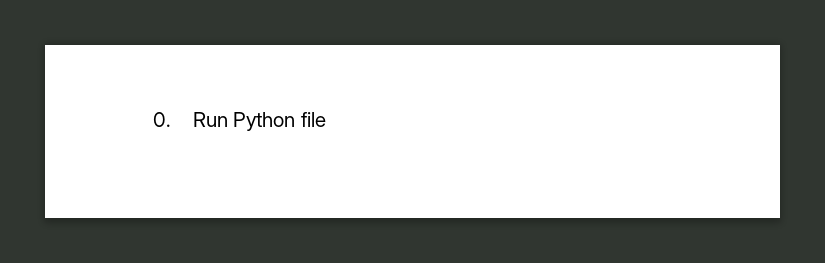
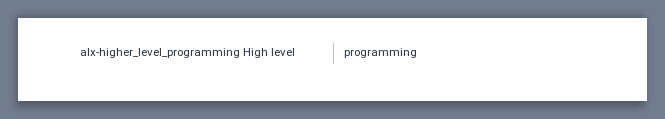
- 0. Run Python file
+ alx-higher_level_programming High level programming

